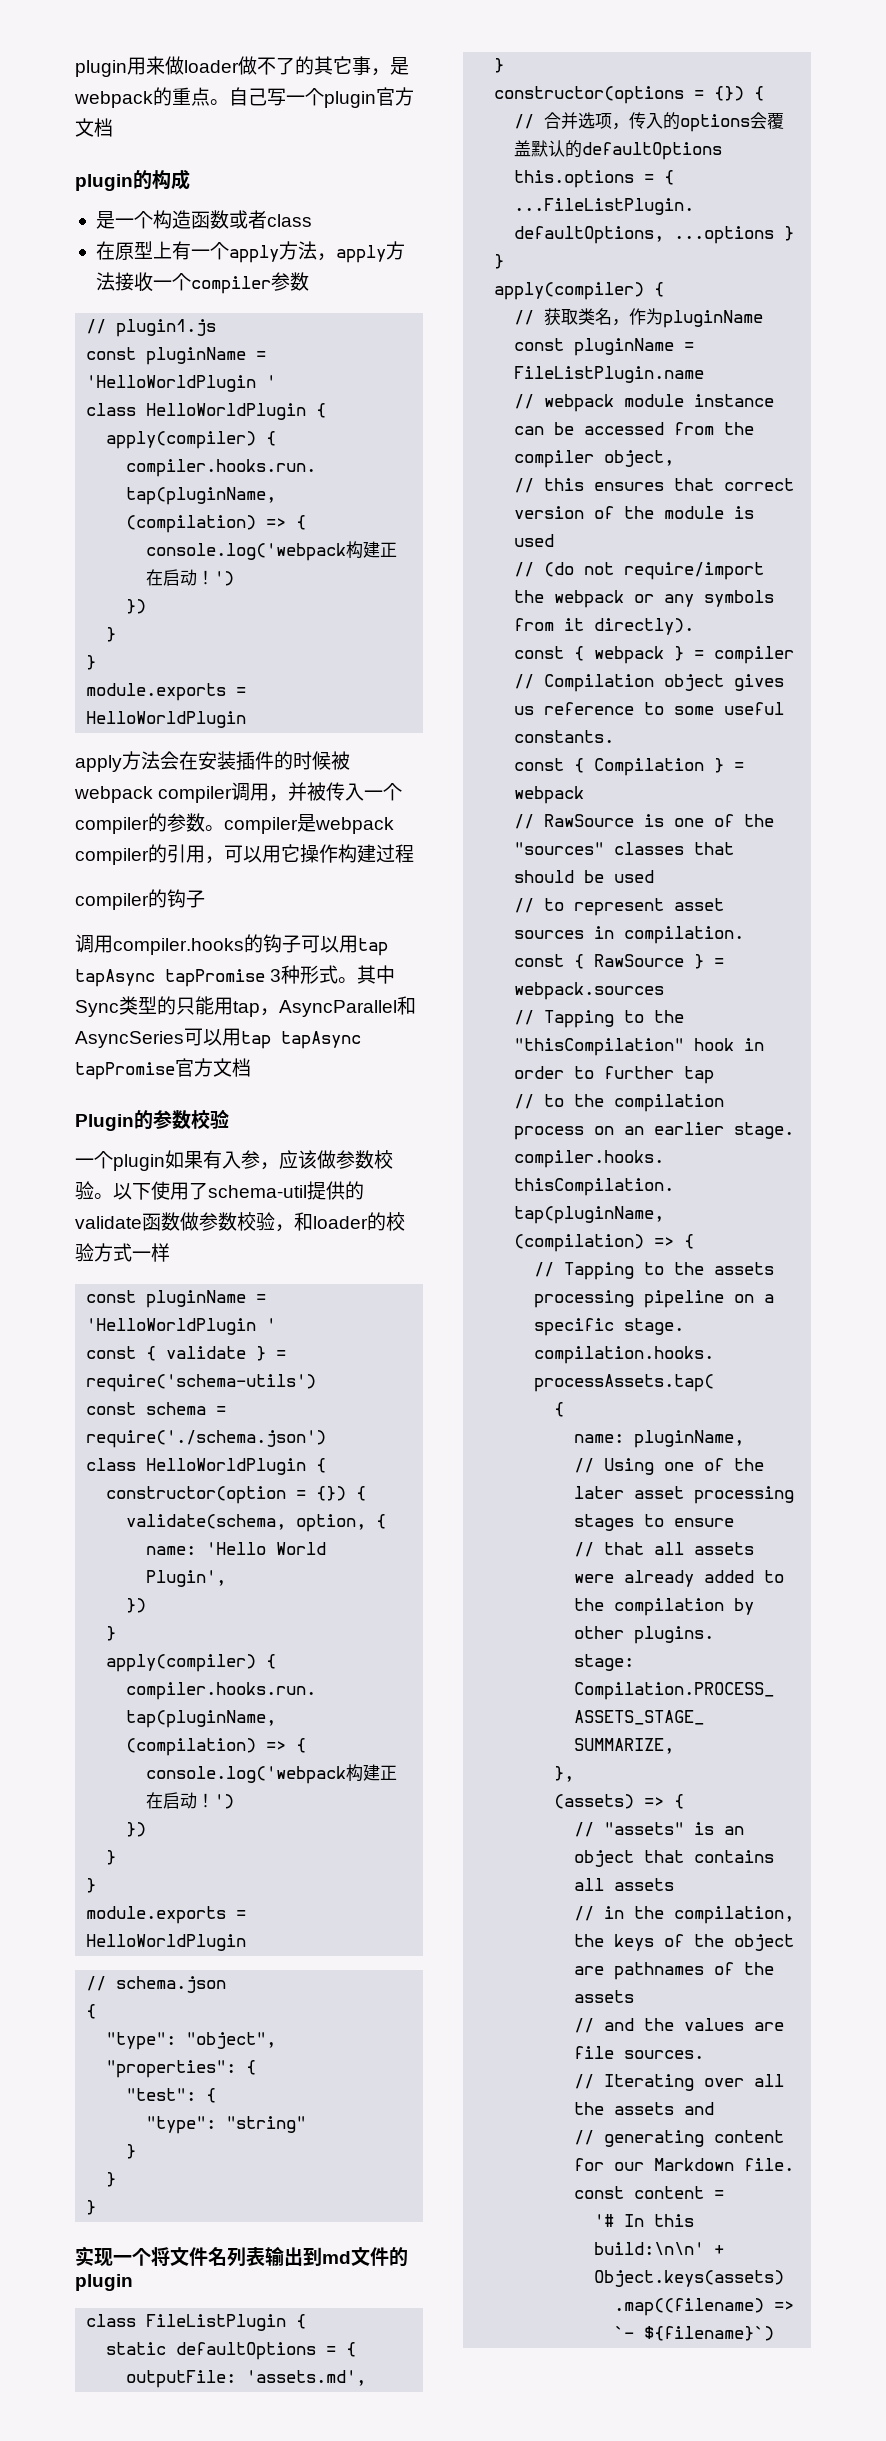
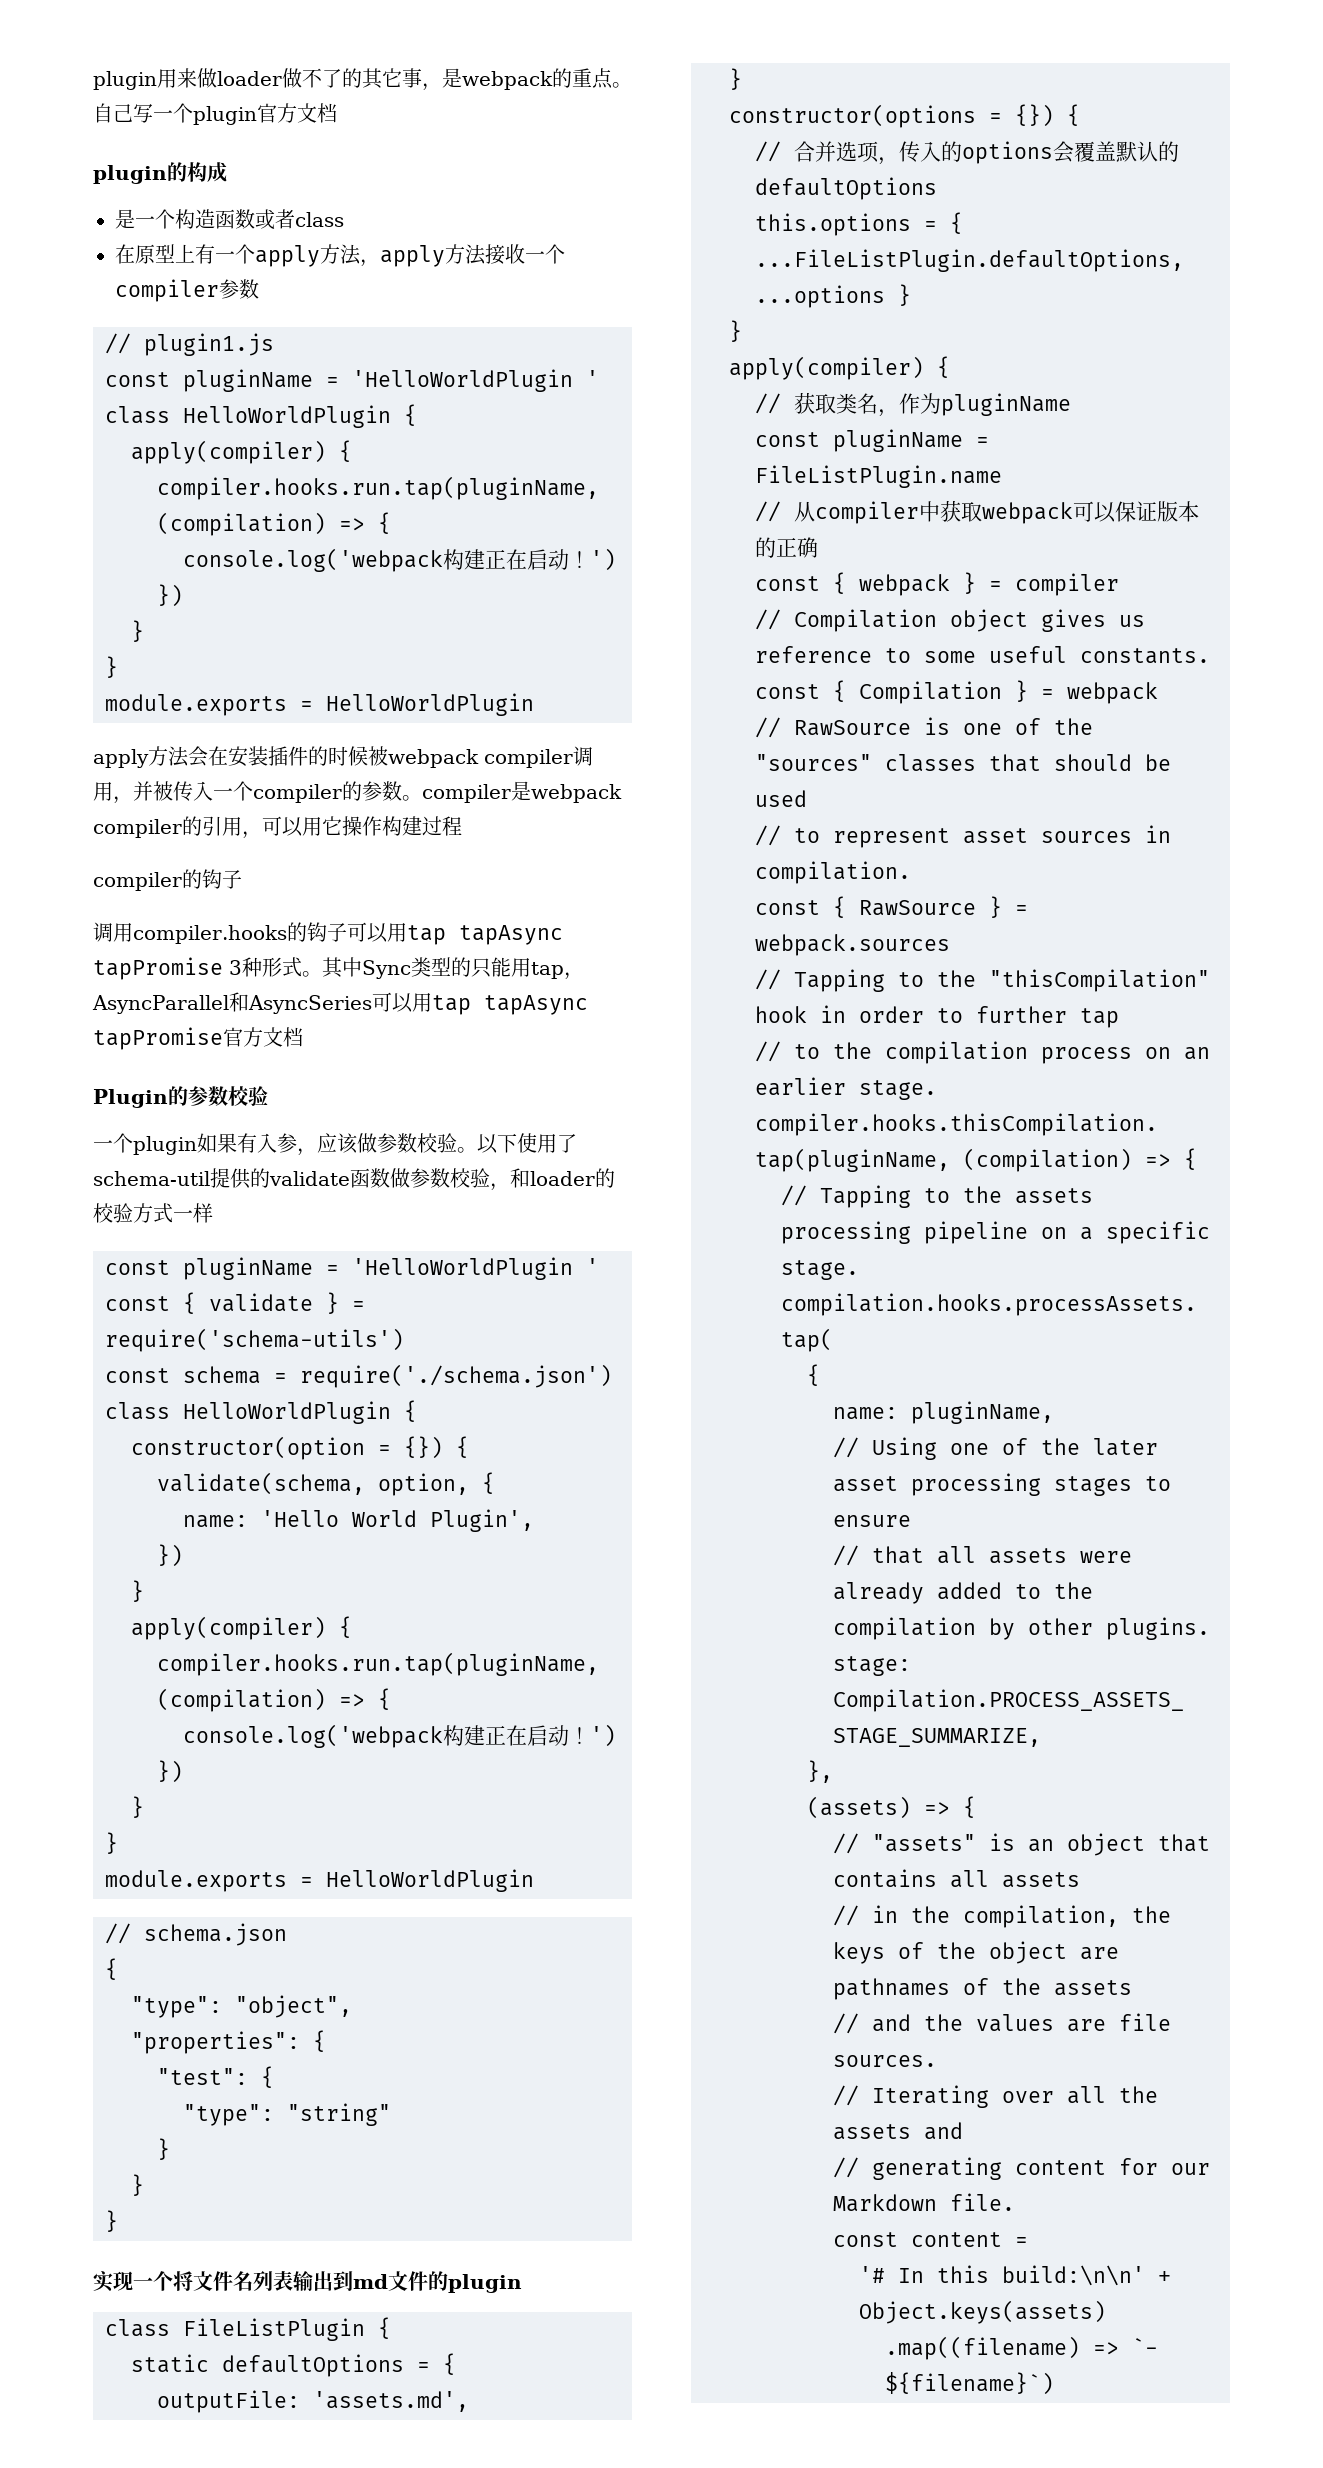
- // webpack module instance can be accessed from the compiler object,
- // this ensures that correct version of the module is used
- // (do not require/import the webpack or any symbols from it directly).
+ // 从compiler中获取webpack可以保证版本的正确

